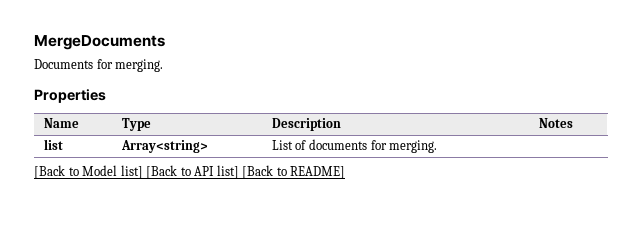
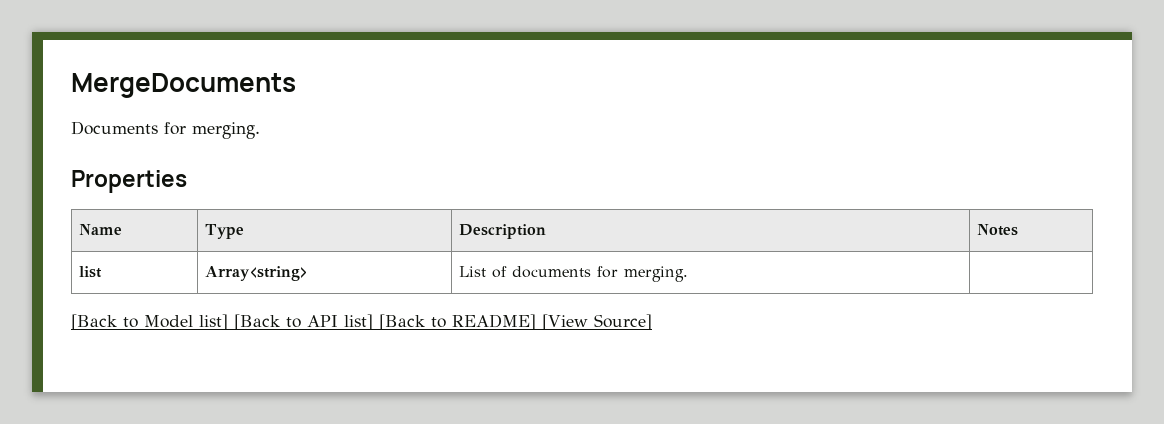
- [Back to Model list] [Back to API list] [Back to README]
+ [Back to Model list] [Back to API list] [Back to README] [View Source]

